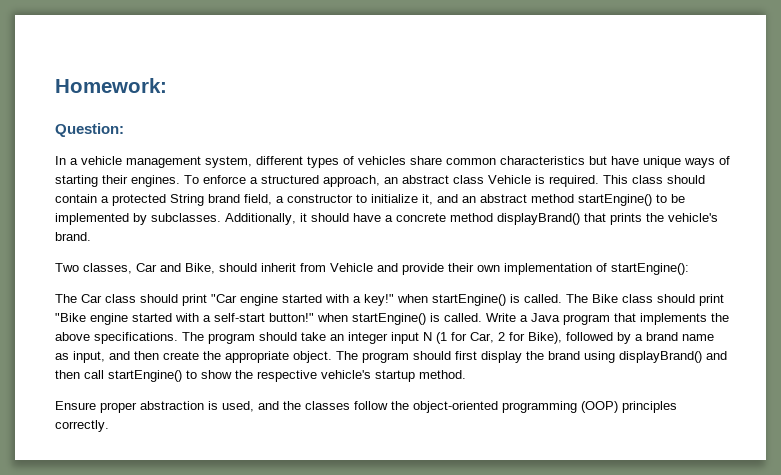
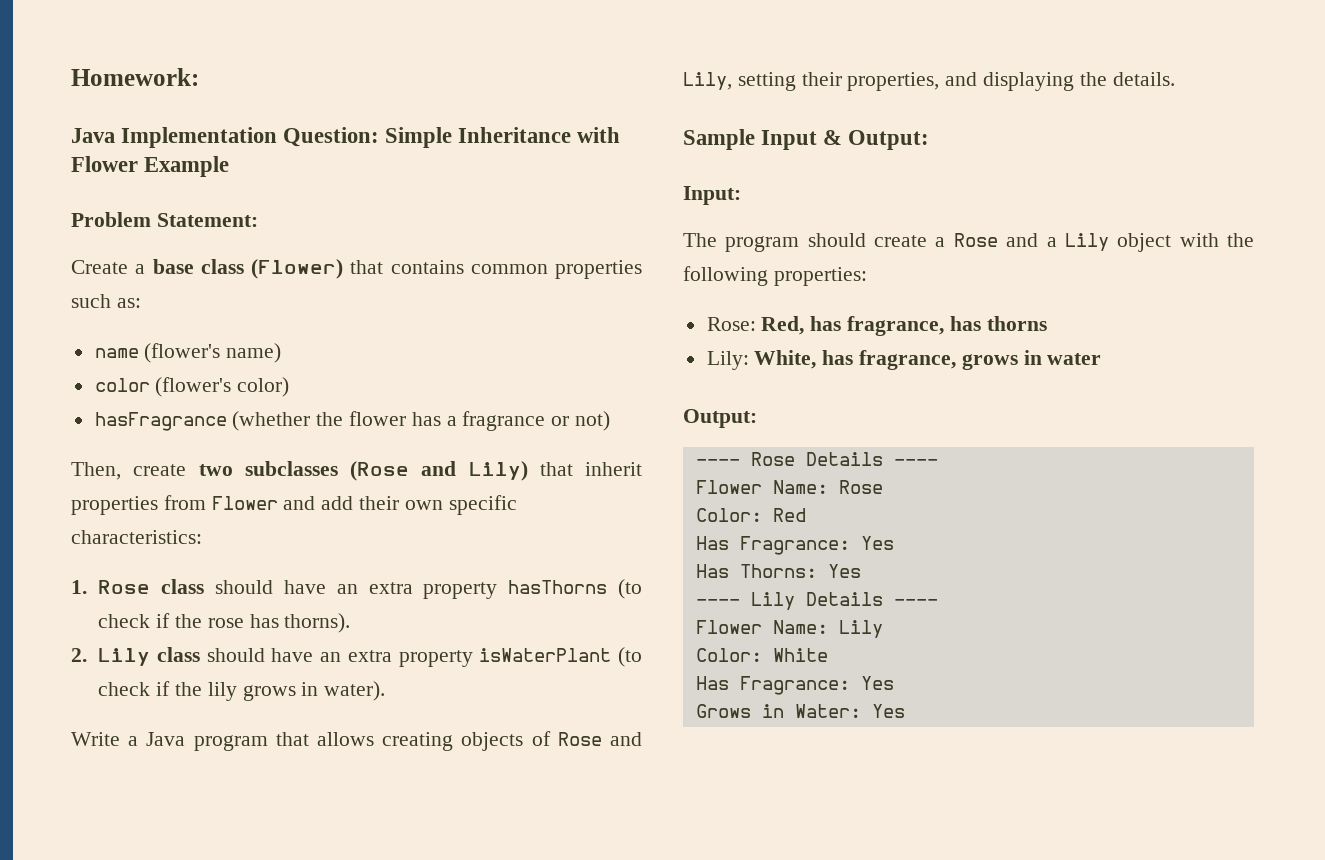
- Question:
- In a vehicle management system, different types of vehicles share common characteristics but have unique ways of starting their engines. To enforce a structured approach, an abstract class Vehicle is required. This class should contain a protected String brand field, a constructor to initialize it, and an abstract method startEngine() to be implemented by subclasses. Additionally, it should have a concrete method displayBrand() that prints the vehicle's brand.
- Two classes, Car and Bike, should inherit from Vehicle and provide their own implementation of startEngine():
- The Car class should print "Car engine started with a key!" when startEngine() is called. The Bike class should print "Bike engine started with a self-start button!" when startEngine() is called. Write a Java program that implements the above specifications. The program should take an integer input N (1 for Car, 2 for Bike), followed by a brand name as input, and then create the appropriate object. The program should first display the brand using displayBrand() and then call startEngine() to show the respective vehicle's startup method.
- Ensure proper abstraction is used, and the classes follow the object-oriented programming (OOP) principles correctly.
+ Java Implementation Question: Simple Inheritance with Flower Example
+ Problem Statement:
+ Create a base class (Flower) that contains common properties such as:
+ name (flower's name)
+ color (flower's color)
+ hasFragrance (whether the flower has a fragrance or not)
+ Then, create two subclasses (Rose and Lily) that inherit properties from Flower and add their own specific characteristics:
+ 1. Rose class should have an extra property hasThorns (to check if the rose has thorns).
+ 2. Lily class should have an extra property isWaterPlant (to check if the lily grows in water).
+ Write a Java program that allows creating objects of Rose and Lily, setting their properties, and displaying the details.
+ Sample Input & Output:
+ Input:
+ The program should create a Rose and a Lily object with the following properties:
+ Rose: Red, has fragrance, has thorns
+ Lily: White, has fragrance, grows in water
+ Output:
+ ---- Rose Details ----
+ Flower Name: Rose
+ Color: Red
+ Has Fragrance: Yes
+ Has Thorns: Yes
+ ---- Lily Details ----
+ Flower Name: Lily
+ Color: White
+ Has Fragrance: Yes
+ Grows in Water: Yes

